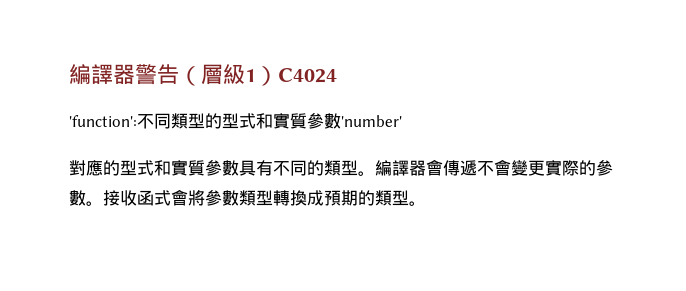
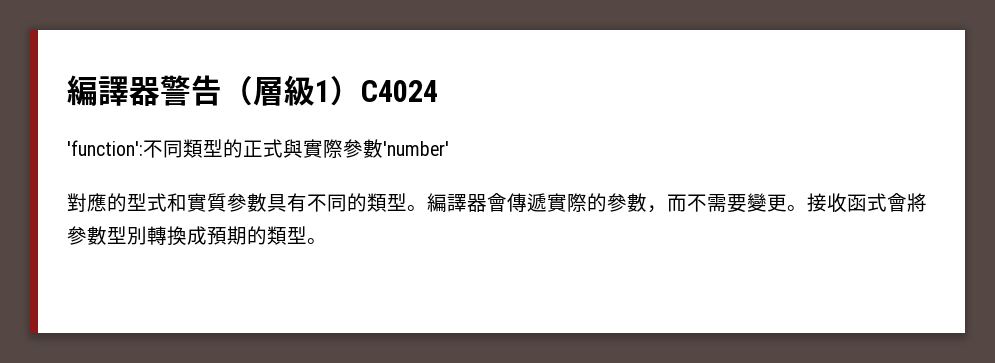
- 'function':不同類型的型式和實質參數'number'
+ 'function':不同類型的正式與實際參數'number'
- 編譯器會傳遞不會變更實際的參數。
+ 編譯器會傳遞實際的參數，而不需要變更。
- 接收函式會將參數類型轉換成預期的類型。
+ 接收函式會將參數型別轉換成預期的類型。

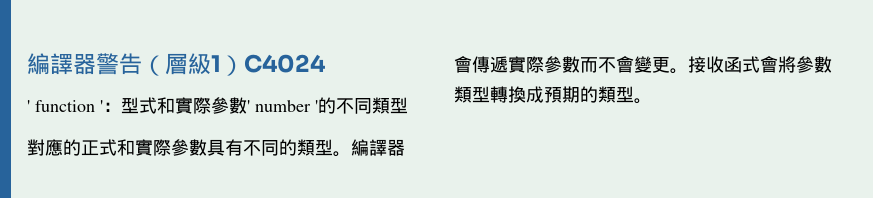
- 'function':不同類型的正式與實際參數'number'
+ ' function '：型式和實際參數' number '的不同類型
- 對應的型式和實質參數具有不同的類型。
+ 對應的正式和實際參數具有不同的類型。
- 編譯器會傳遞實際的參數，而不需要變更。
+ 編譯器會傳遞實際參數而不會變更。
- 接收函式會將參數型別轉換成預期的類型。
+ 接收函式會將參數類型轉換成預期的類型。

